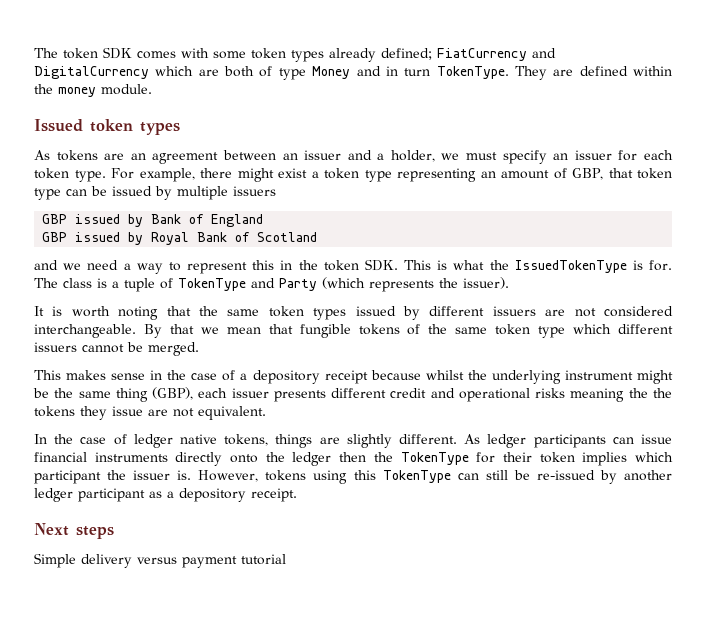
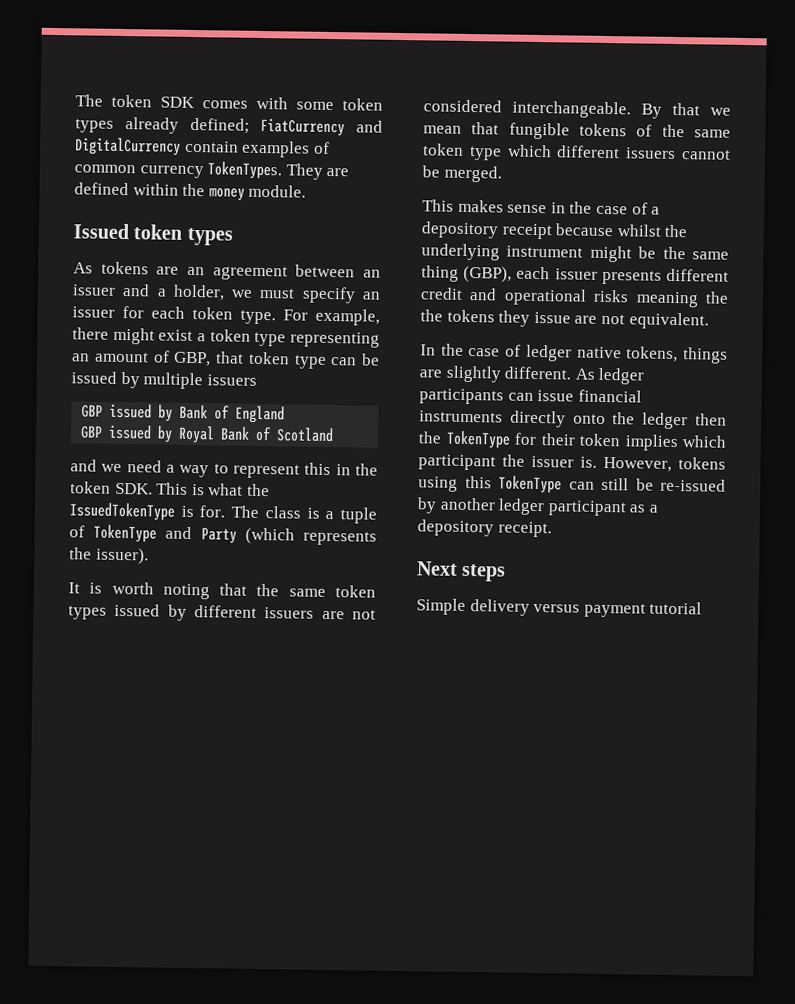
- The token SDK comes with some token types already defined; FiatCurrency and DigitalCurrency which are both of type Money and in turn TokenType.
+ The token SDK comes with some token types already defined; FiatCurrency and DigitalCurrency contain examples of common currency TokenTypes.

